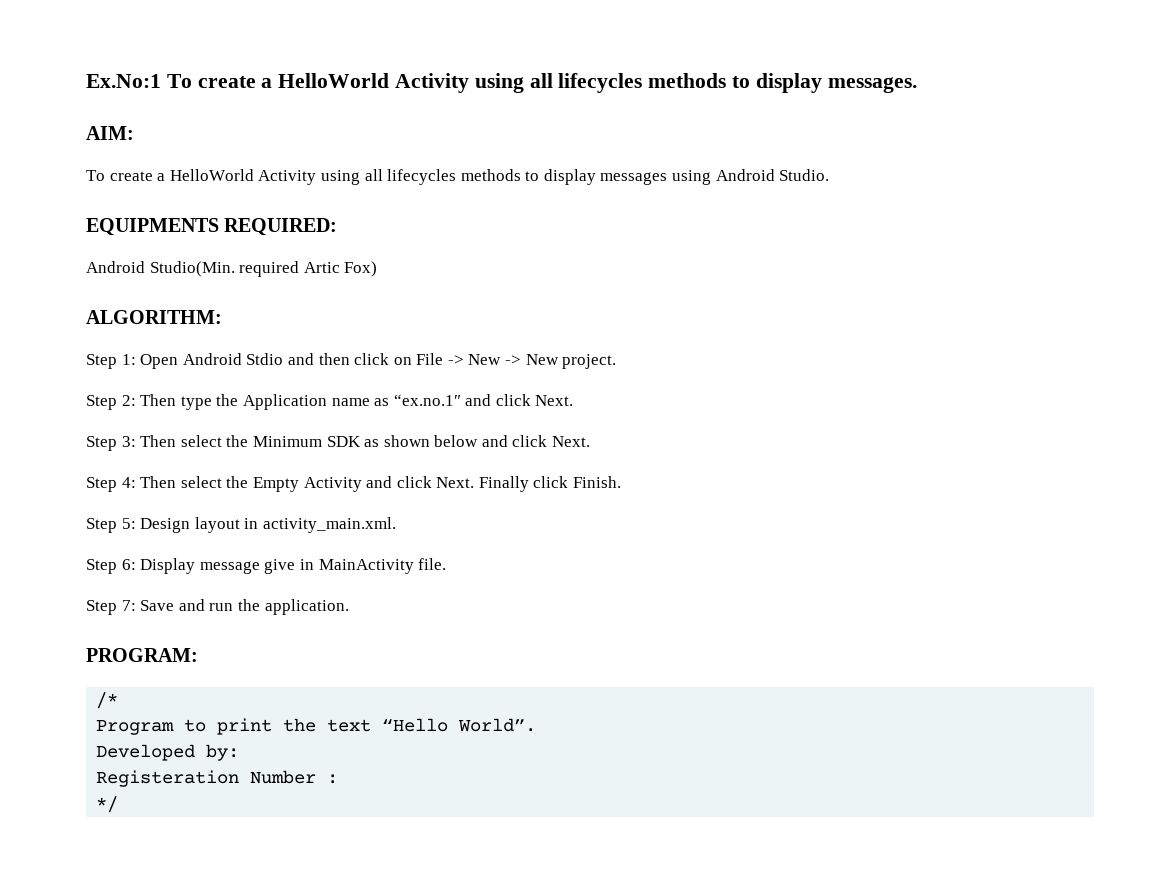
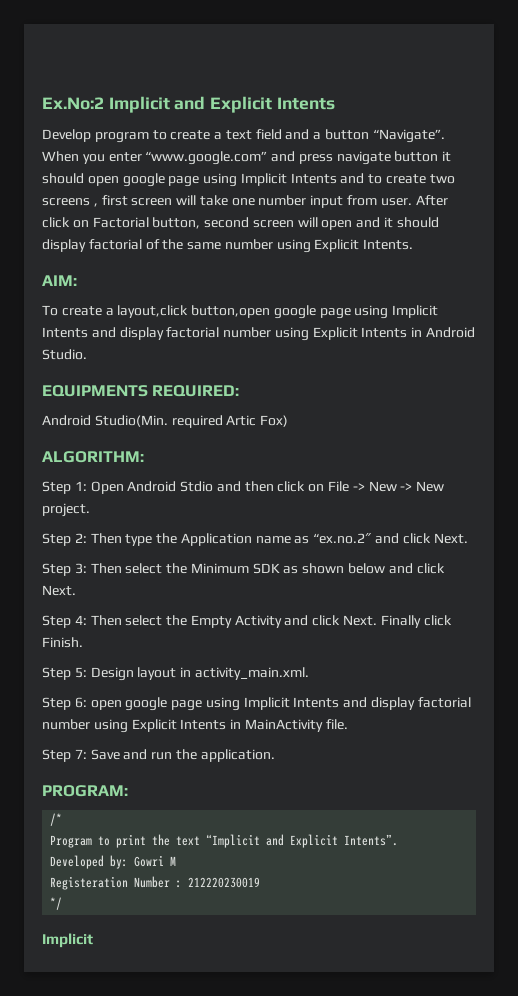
- Ex.No:1 To create a HelloWorld Activity using all lifecycles methods to display messages.
+ Ex.No:2 Implicit and Explicit Intents
+ Develop program to create a text field and a button “Navigate”. When you enter “www.google.com” and press navigate button it should open google page using Implicit Intents and to create two screens , first screen will take one number input from user. After click on Factorial button, second screen will open and it should display factorial of the same number using Explicit Intents.
  AIM:
- To create a HelloWorld Activity using all lifecycles methods to display messages using Android Studio.
+ To create a layout,click button,open google page using Implicit Intents and display factorial number using Explicit Intents in Android Studio.
- Step 2: Then type the Application name as “ex.no.1″ and click Next.
+ Step 2: Then type the Application name as “ex.no.2″ and click Next.
- Step 6: Display message give in MainActivity file.
+ Step 6: open google page using Implicit Intents and display factorial number using Explicit Intents in MainActivity file.
- Program to print the text “Hello World”.
+ Program to print the text “Implicit and Explicit Intents”.
- Developed by:
+ Developed by: Gowri M
- Registeration Number :
+ Registeration Number : 212220230019
  */
+ Implicit

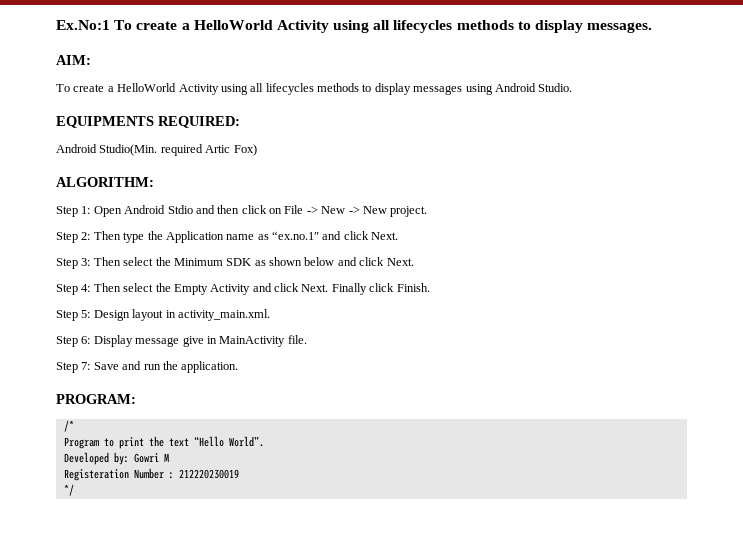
- Ex.No:2 Implicit and Explicit Intents
- Develop program to create a text field and a button “Navigate”. When you enter “www.google.com” and press navigate button it should open google page using Implicit Intents and to create two screens , first screen will take one number input from user. After click on Factorial button, second screen will open and it should display factorial of the same number using Explicit Intents.
+ Ex.No:1 To create a HelloWorld Activity using all lifecycles methods to display messages.
  AIM:
- To create a layout,click button,open google page using Implicit Intents and display factorial number using Explicit Intents in Android Studio.
+ To create a HelloWorld Activity using all lifecycles methods to display messages using Android Studio.
- Step 2: Then type the Application name as “ex.no.2″ and click Next.
+ Step 2: Then type the Application name as “ex.no.1″ and click Next.
- Step 6: open google page using Implicit Intents and display factorial number using Explicit Intents in MainActivity file.
+ Step 6: Display message give in MainActivity file.
- Program to print the text “Implicit and Explicit Intents”.
+ Program to print the text “Hello World”.
  */
- Implicit

